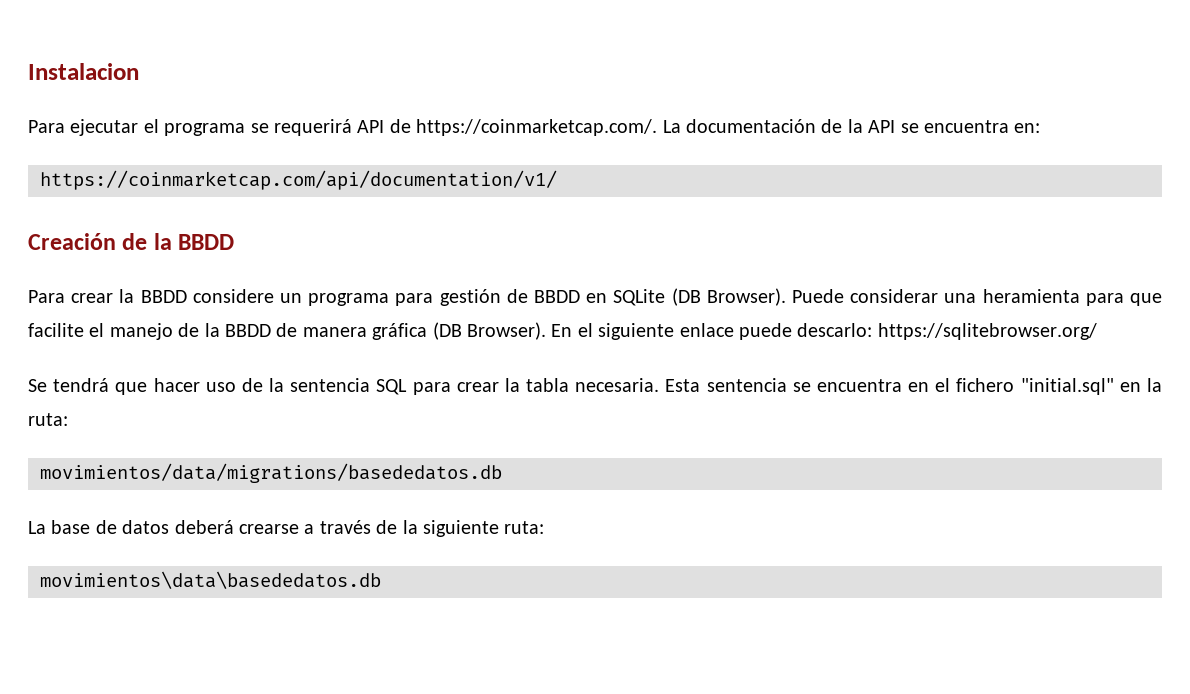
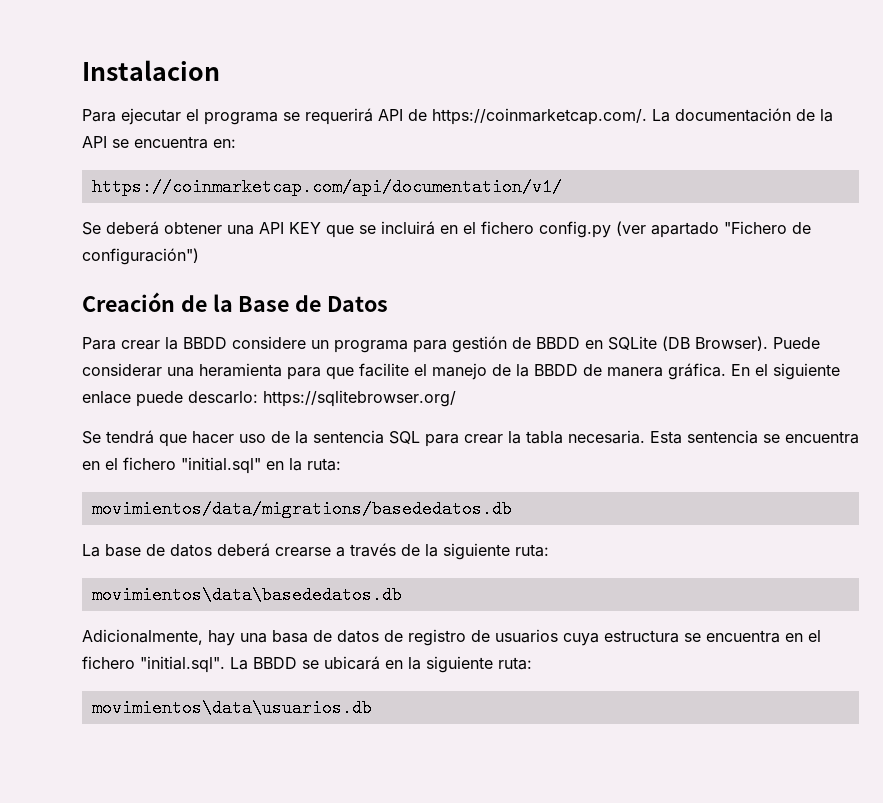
+ Se deberá obtener una API KEY que se incluirá en el fichero config.py (ver apartado "Fichero de configuración")
- Creación de la BBDD
+ Creación de la Base de Datos
- Puede considerar una heramienta para que facilite el manejo de la BBDD de manera gráfica (DB Browser).
+ Puede considerar una heramienta para que facilite el manejo de la BBDD de manera gráfica.
+ Adicionalmente, hay una basa de datos de registro de usuarios cuya estructura se encuentra en el fichero "initial.sql". La BBDD se ubicará en la siguiente ruta:
+ movimientos\data\usuarios.db

